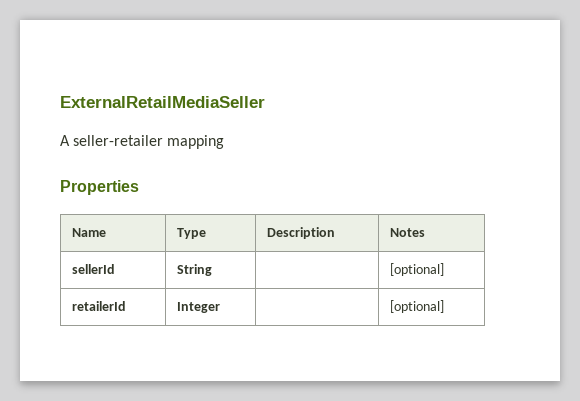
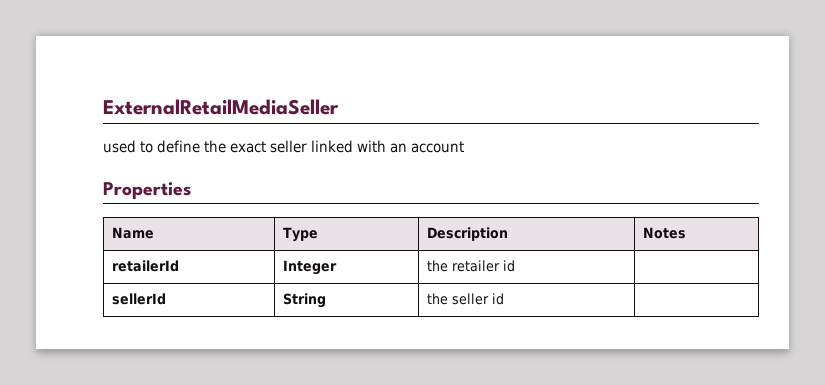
- A seller-retailer mapping
+ used to define the exact seller linked with an account
- sellerId | String | | [optional]
- retailerId | Integer | | [optional]
+ retailerId | Integer | the retailer id |
+ sellerId | String | the seller id |

